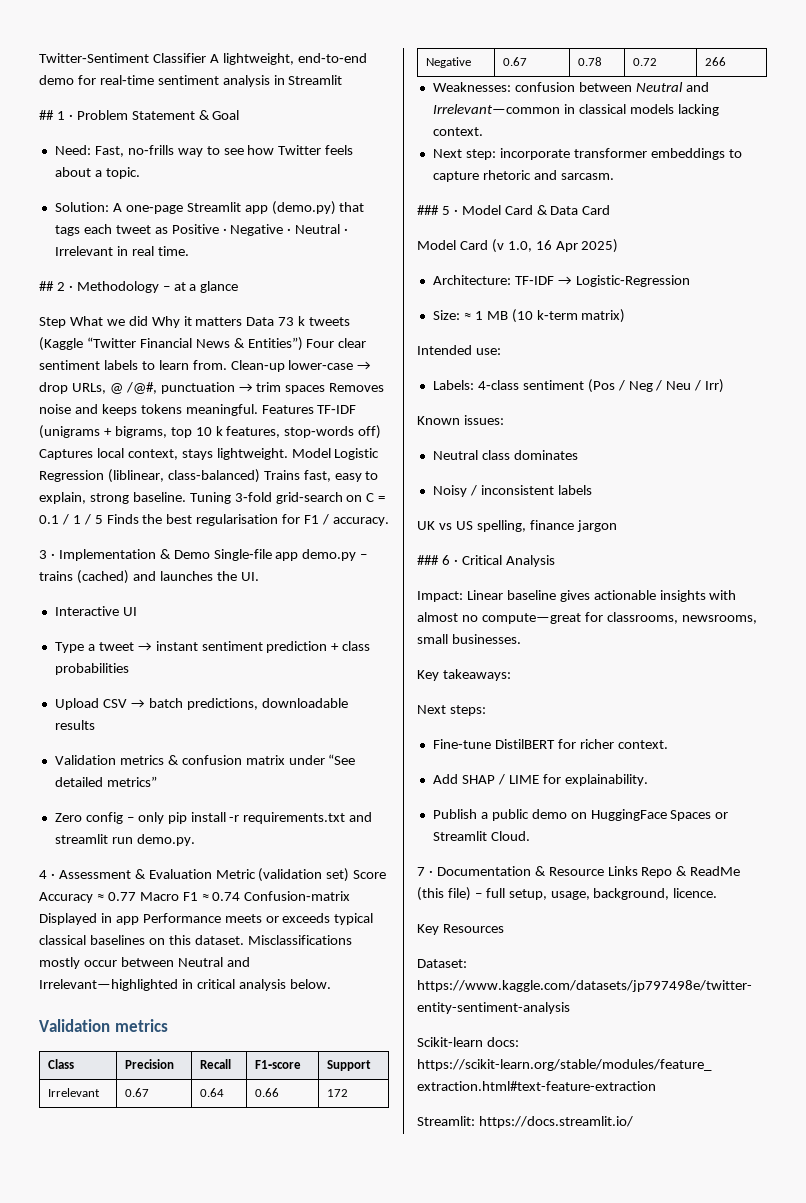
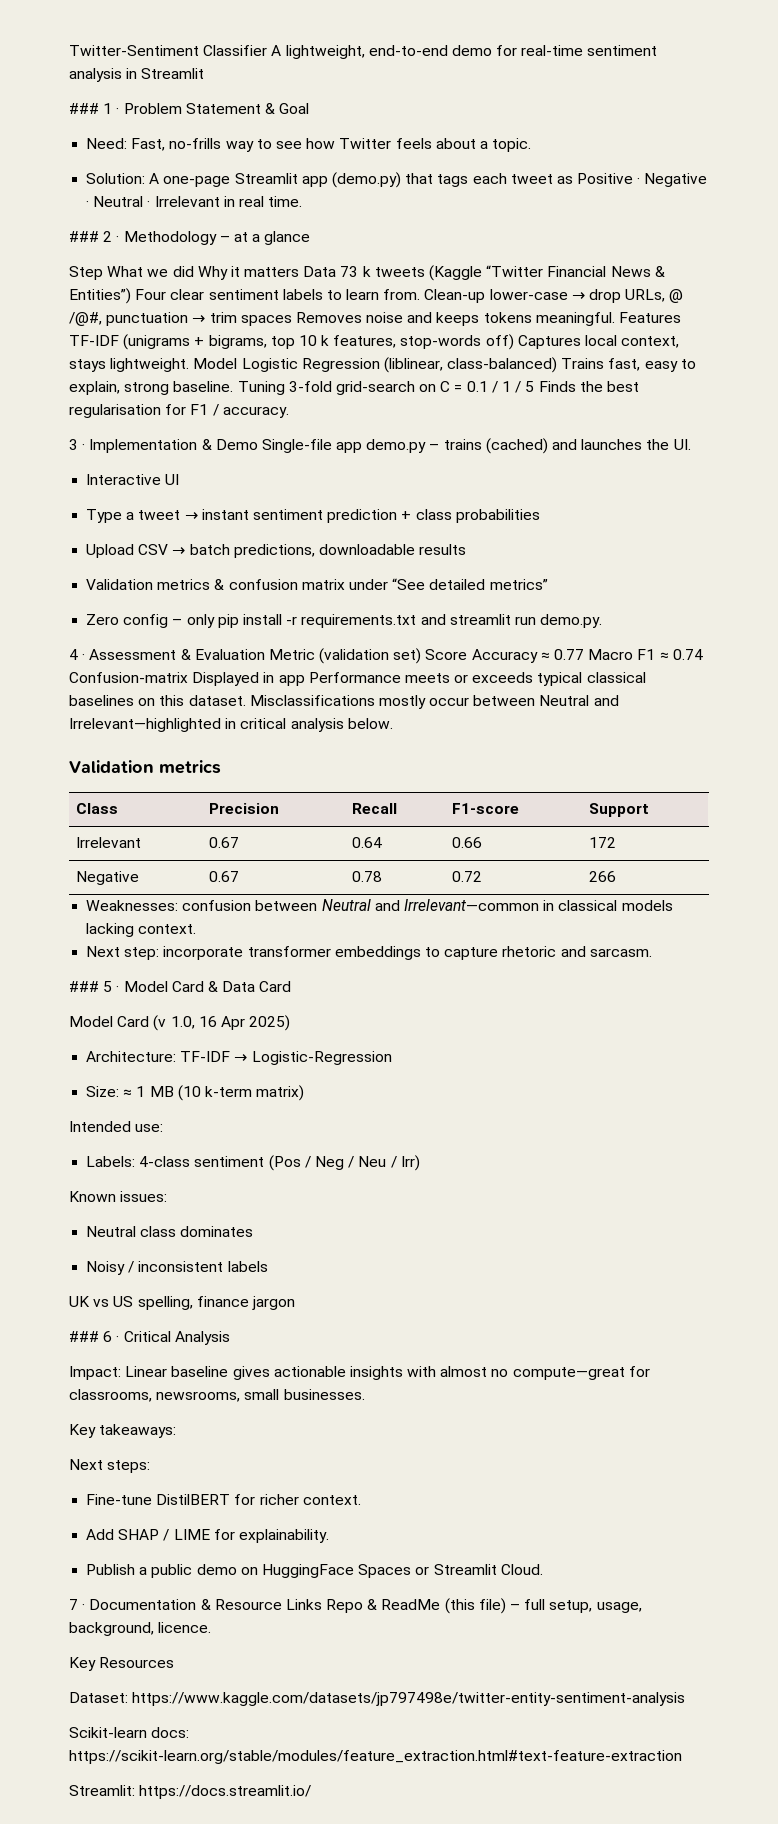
- ## 1 · Problem Statement & Goal
+ ### 1 · Problem Statement & Goal
- ## 2 · Methodology – at a glance
+ ### 2 · Methodology – at a glance

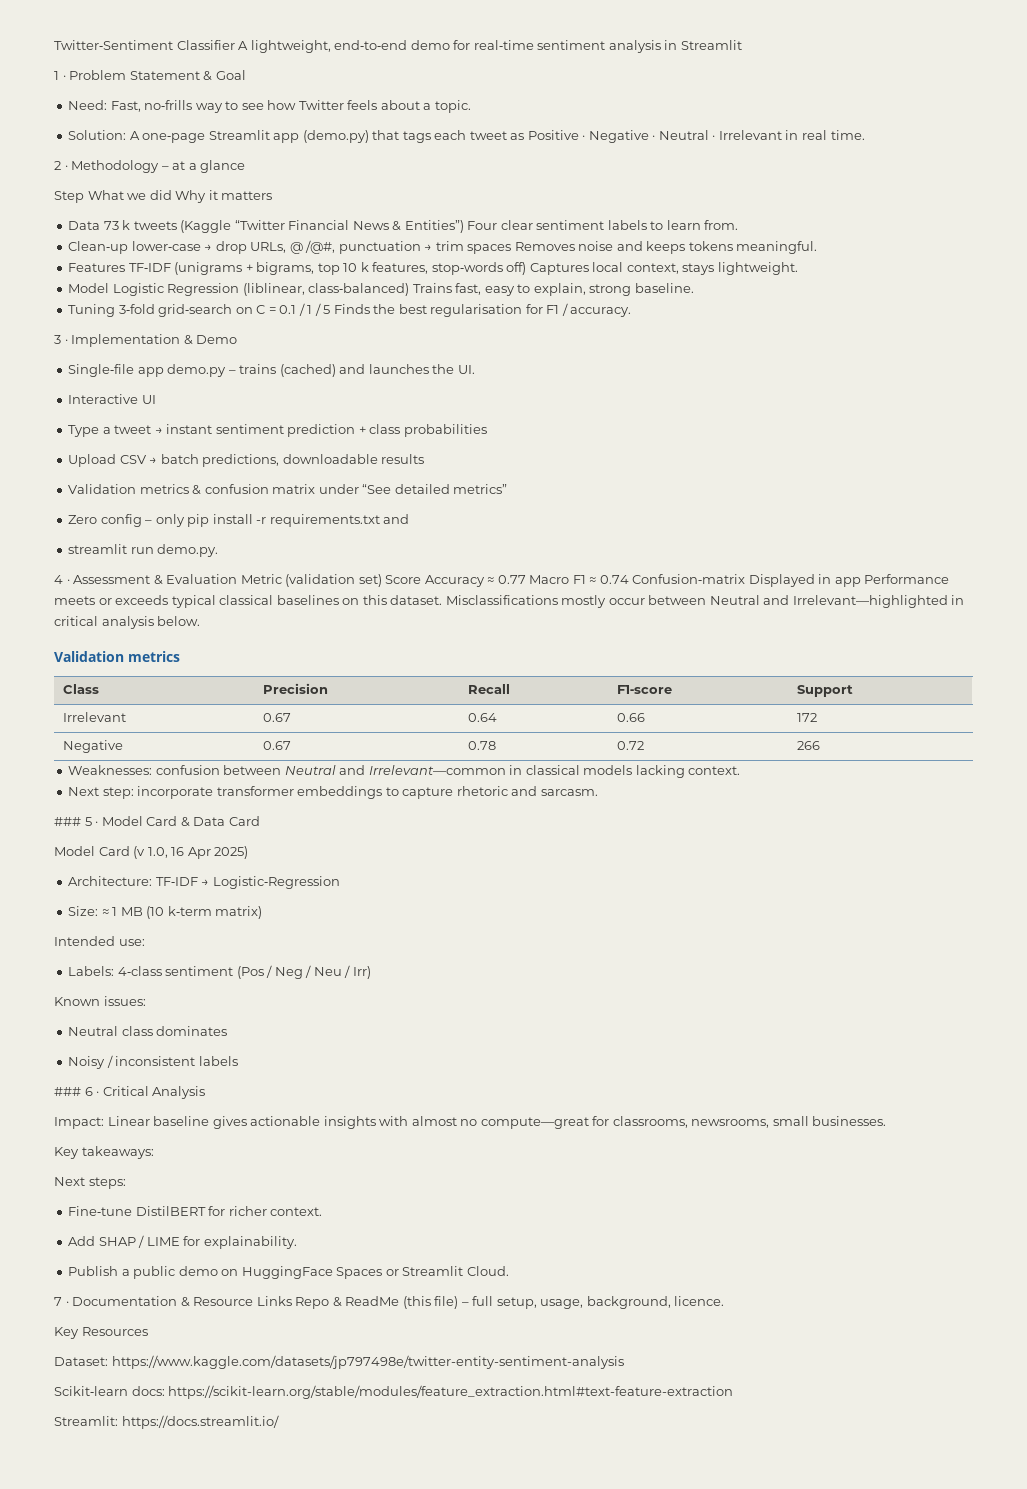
- ### 1 · Problem Statement & Goal
+ 1 · Problem Statement & Goal
- ### 2 · Methodology – at a glance
+ 2 · Methodology – at a glance
- Step What we did Why it matters Data 73 k tweets (Kaggle “Twitter Financial News & Entities”) Four clear sentiment labels to learn from. Clean‑up lower‑case → drop URLs, @ /@#, punctuation → trim spaces Removes noise and keeps tokens meaningful. Features TF‑IDF (unigrams + bigrams, top 10 k features, stop‑words off) Captures local context, stays lightweight. Model Logistic Regression (liblinear, class‑balanced) Trains fast, easy to explain, strong baseline. Tuning 3‑fold grid‑search on C = 0.1 / 1 / 5 Finds the best regularisation for F1 / accuracy.
+ Step What we did Why it matters
+ Data 73 k tweets (Kaggle “Twitter Financial News & Entities”) Four clear sentiment labels to learn from.
+ Clean‑up lower‑case → drop URLs, @ /@#, punctuation → trim spaces Removes noise and keeps tokens meaningful.
+ Features TF‑IDF (unigrams + bigrams, top 10 k features, stop‑words off) Captures local context, stays lightweight.
+ Model Logistic Regression (liblinear, class‑balanced) Trains fast, easy to explain, strong baseline.
+ Tuning 3‑fold grid‑search on C = 0.1 / 1 / 5 Finds the best regularisation for F1 / accuracy.
- 3 · Implementation & Demo Single‑file app demo.py – trains (cached) and launches the UI.
+ 3 · Implementation & Demo
+ Single‑file app demo.py – trains (cached) and launches the UI.
- Zero config – only pip install -r requirements.txt and streamlit run demo.py.
+ Zero config – only pip install -r requirements.txt and
+ streamlit run demo.py.
- UK vs US spelling, finance jargon

